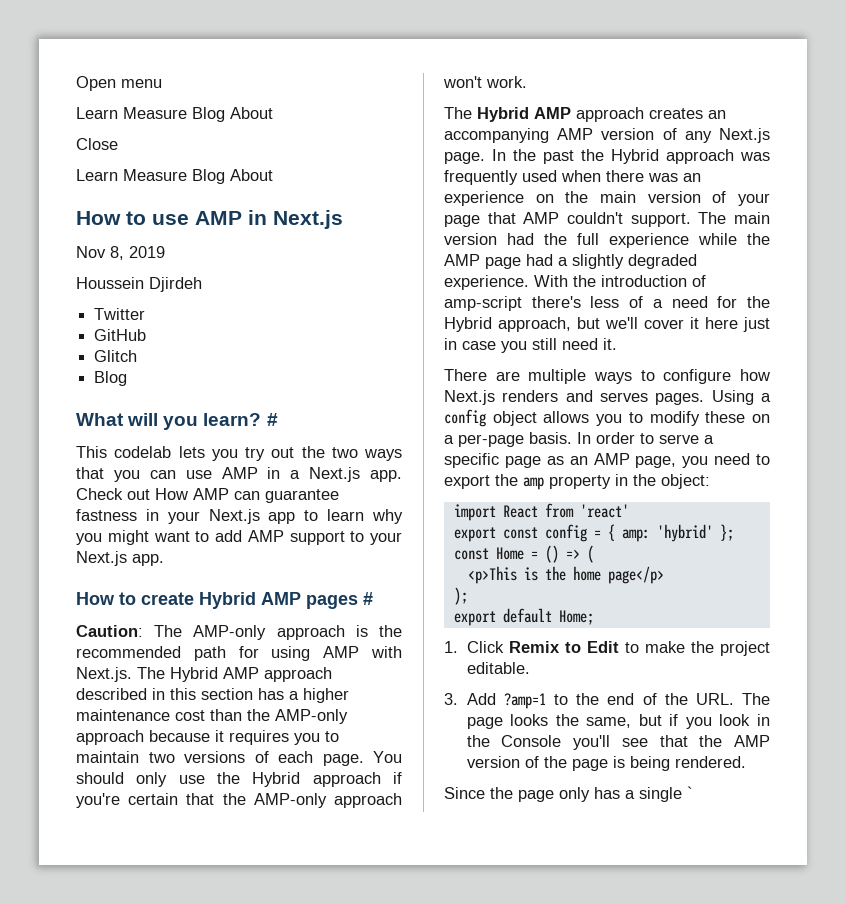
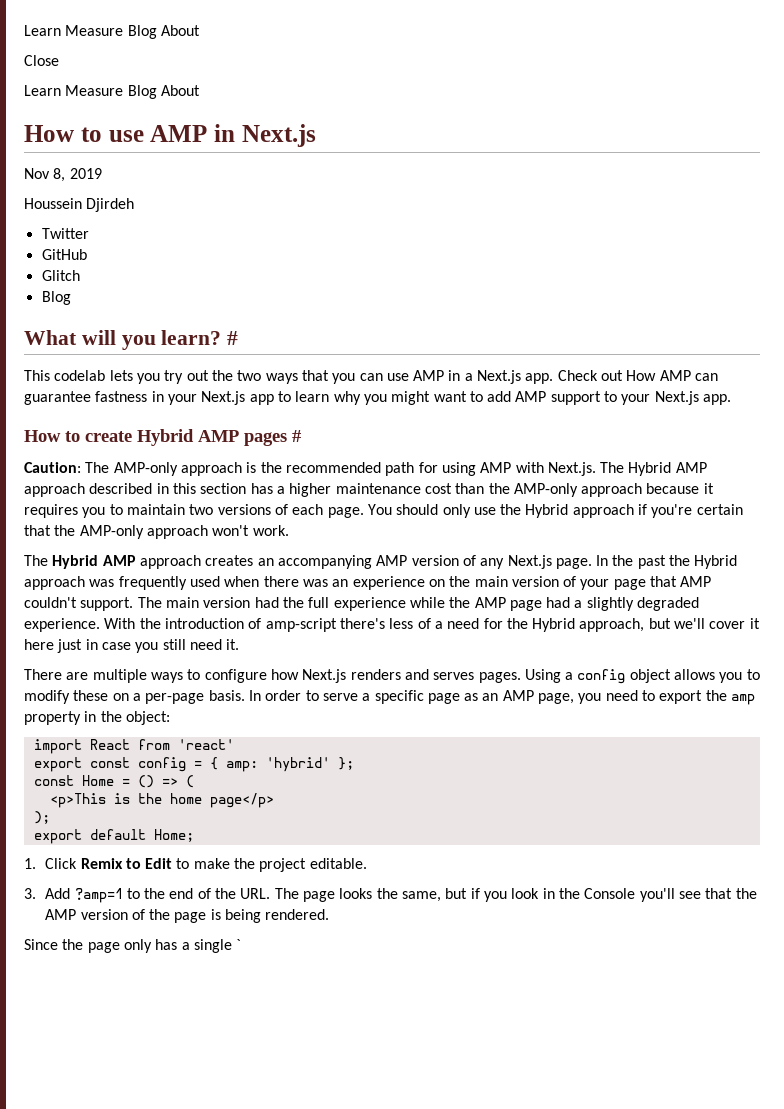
- Open menu

